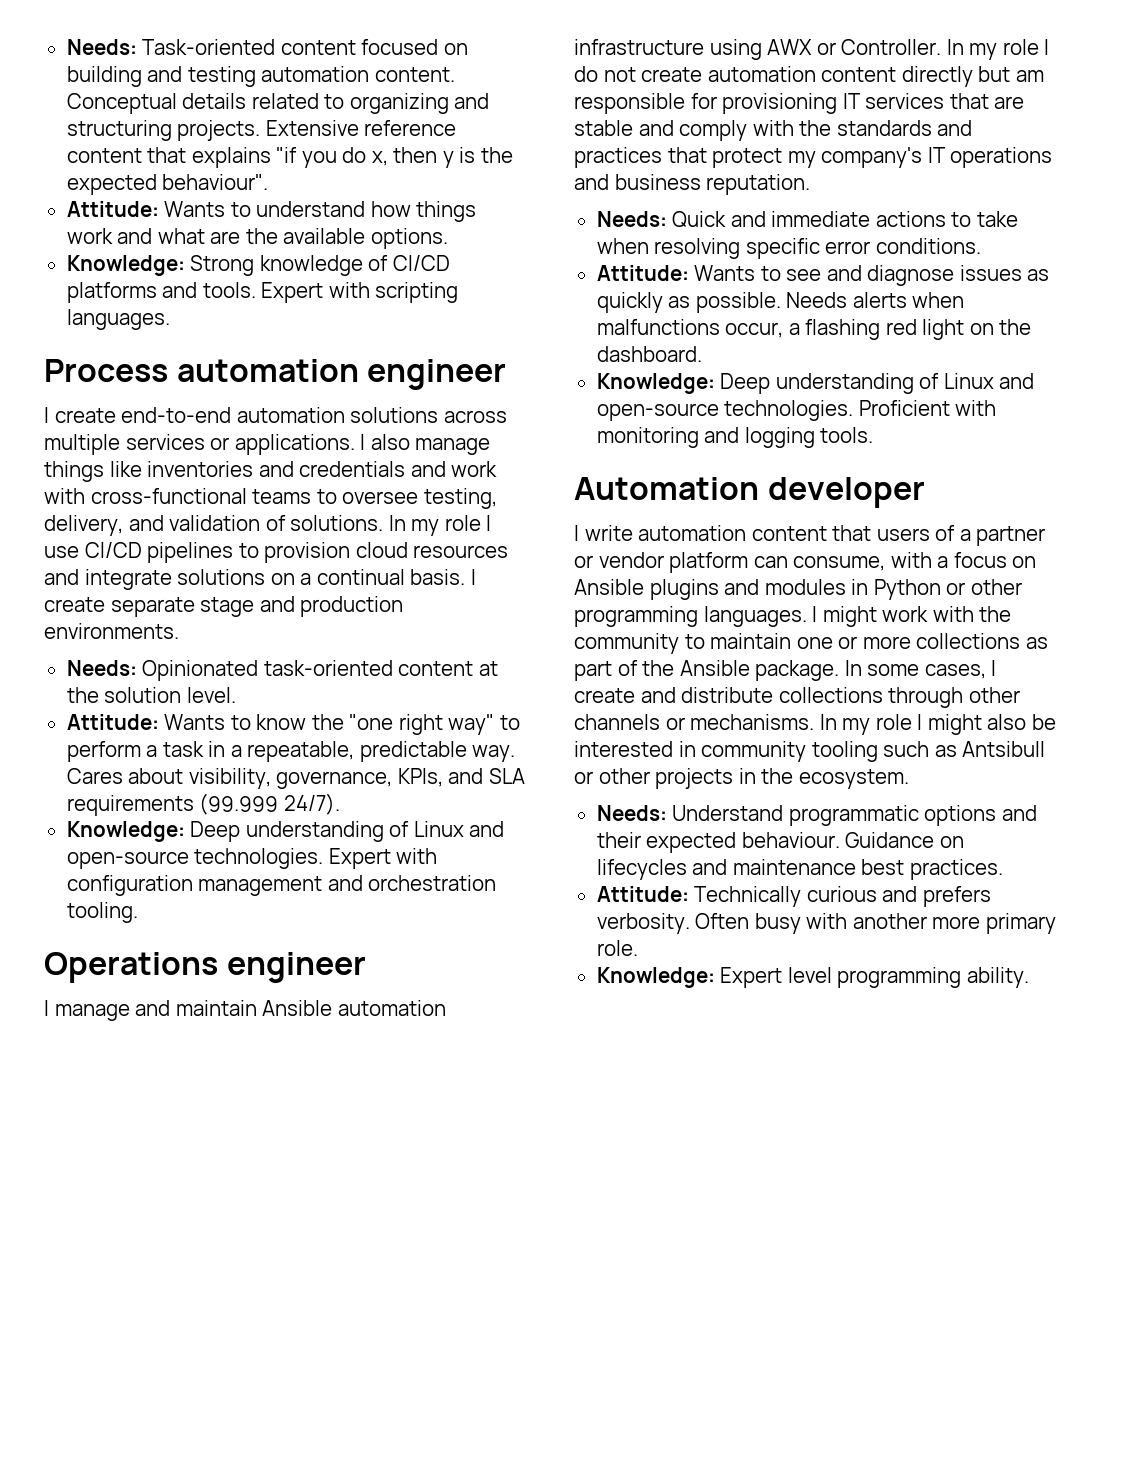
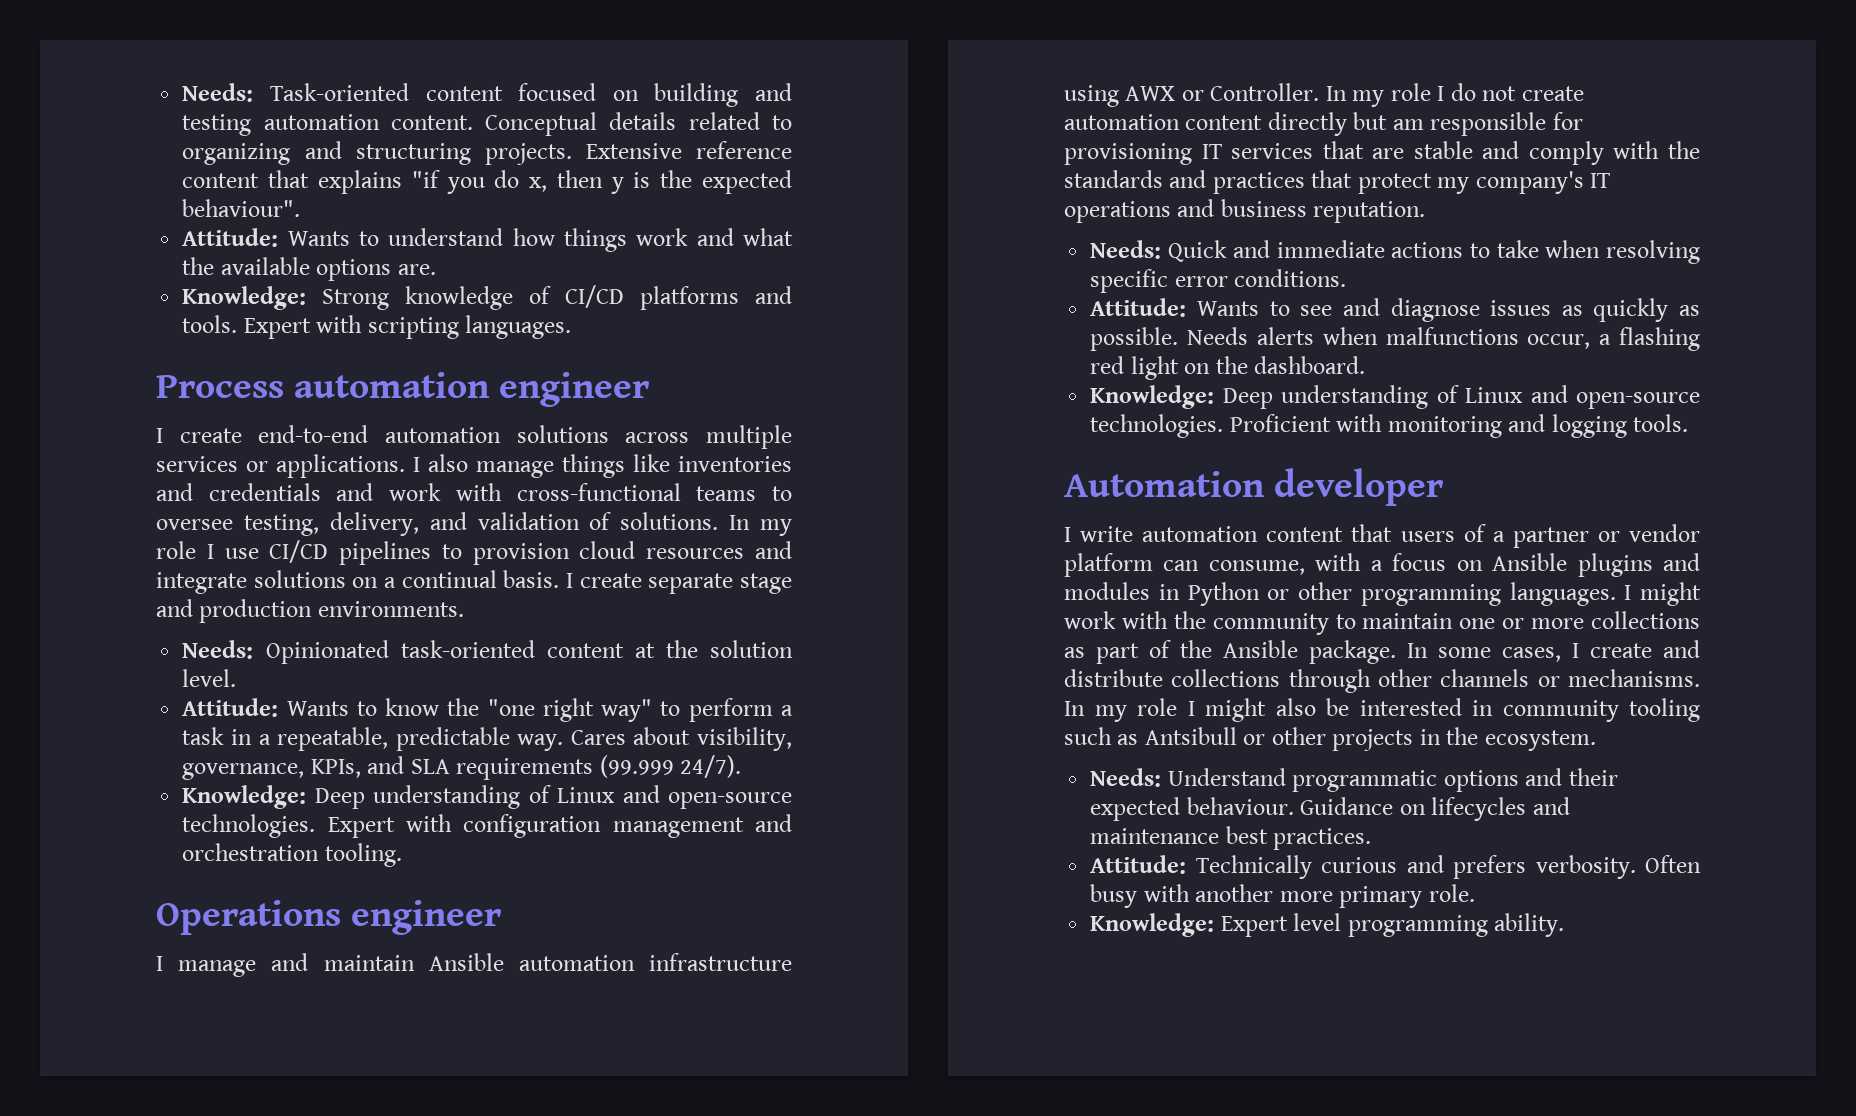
- Attitude: Wants to understand how things work and what are the available options.
+ Attitude: Wants to understand how things work and what the available options are.

